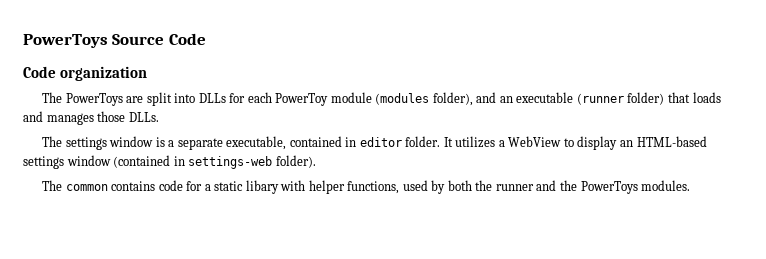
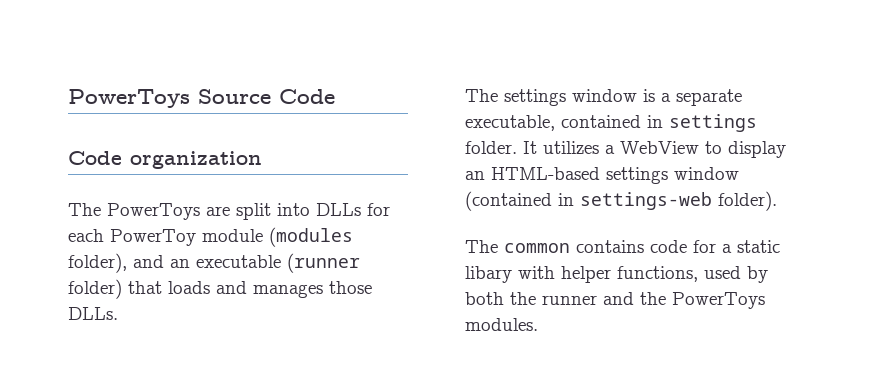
- The settings window is a separate executable, contained in editor folder.
+ The settings window is a separate executable, contained in settings folder.

